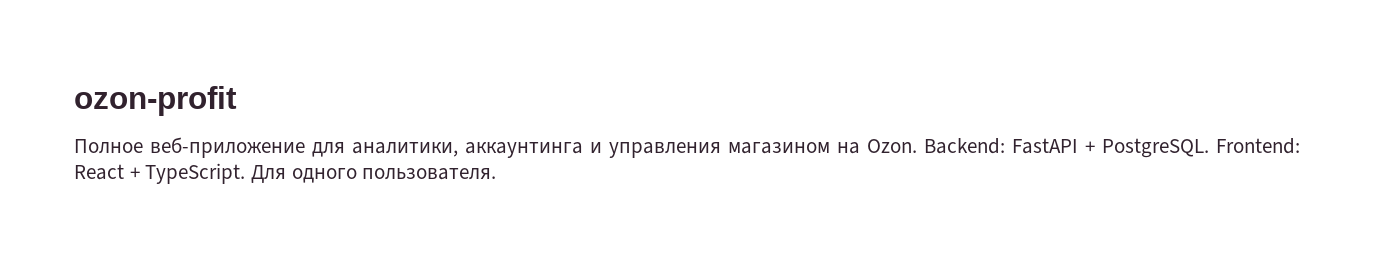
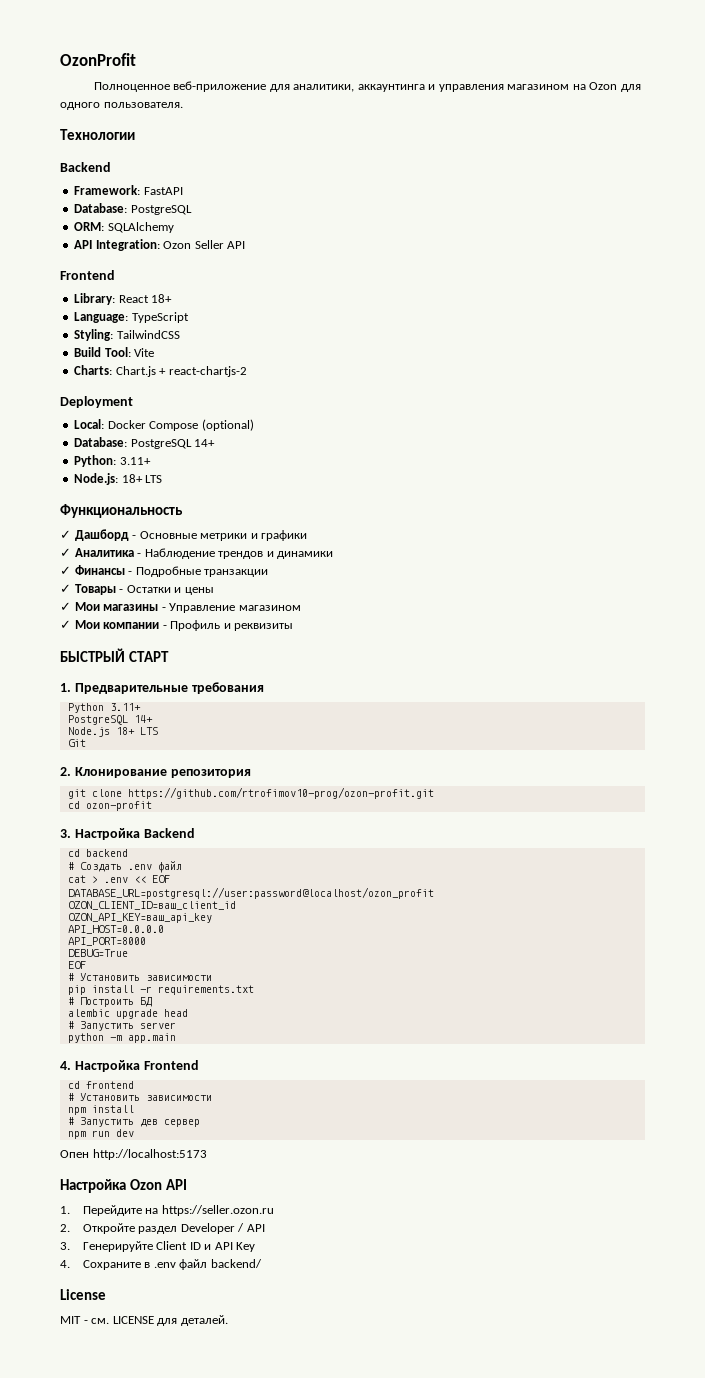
- ozon-profit
- Полное веб-приложение для аналитики, аккаунтинга и управления магазином на Ozon. Backend: FastAPI + PostgreSQL. Frontend: React + TypeScript. Для одного пользователя.
+ OzonProfit
+ Полноценное веб-приложение для аналитики, аккаунтинга и управления магазином на Ozon для одного пользователя.
+ Технологии
+ Backend
+ Framework: FastAPI
+ Database: PostgreSQL
+ ORM: SQLAlchemy
+ API Integration: Ozon Seller API
+ Frontend
+ Library: React 18+
+ Language: TypeScript
+ Styling: TailwindCSS
+ Build Tool: Vite
+ Charts: Chart.js + react-chartjs-2
+ Deployment
+ Local: Docker Compose (optional)
+ Database: PostgreSQL 14+
+ Python: 3.11+
+ Node.js: 18+ LTS
+ Функциональность
+ ✓ Дашборд - Основные метрики и графики
+ ✓ Аналитика - Наблюдение трендов и динамики
+ ✓ Финансы - Подробные транзакции
+ ✓ Товары - Остатки и цены
+ ✓ Мои магазины - Управление магазином
+ ✓ Мои компании - Профиль и реквизиты
+ БЫСТРЫЙ СТАРТ
+ 1. Предварительные требования
+ Python 3.11+
+ PostgreSQL 14+
+ Node.js 18+ LTS
+ Git
+ 2. Клонирование репозитория
+ git clone https://github.com/rtrofimov10-prog/ozon-profit.git
+ cd ozon-profit
+ 3. Настройка Backend
+ cd backend
+ # Создать .env файл
+ cat > .env << EOF
+ DATABASE_URL=postgresql://user:password@localhost/ozon_profit
+ OZON_CLIENT_ID=ваш_client_id
+ OZON_API_KEY=ваш_api_key
+ API_HOST=0.0.0.0
+ API_PORT=8000
+ DEBUG=True
+ EOF
+ # Установить зависимости
+ pip install -r requirements.txt
+ # Построить БД
+ alembic upgrade head
+ # Запустить server
+ python -m app.main
+ 4. Настройка Frontend
+ cd frontend
+ # Установить зависимости
+ npm install
+ # Запустить дев сервер
+ npm run dev
+ Опен http://localhost:5173
+ Настройка Ozon API
+ 1. Перейдите на https://seller.ozon.ru
+ 2. Откройте раздел Developer / API
+ 3. Генерируйте Client ID и API Key
+ 4. Сохраните в .env файл backend/
+ License
+ MIT - см. LICENSE для деталей.

